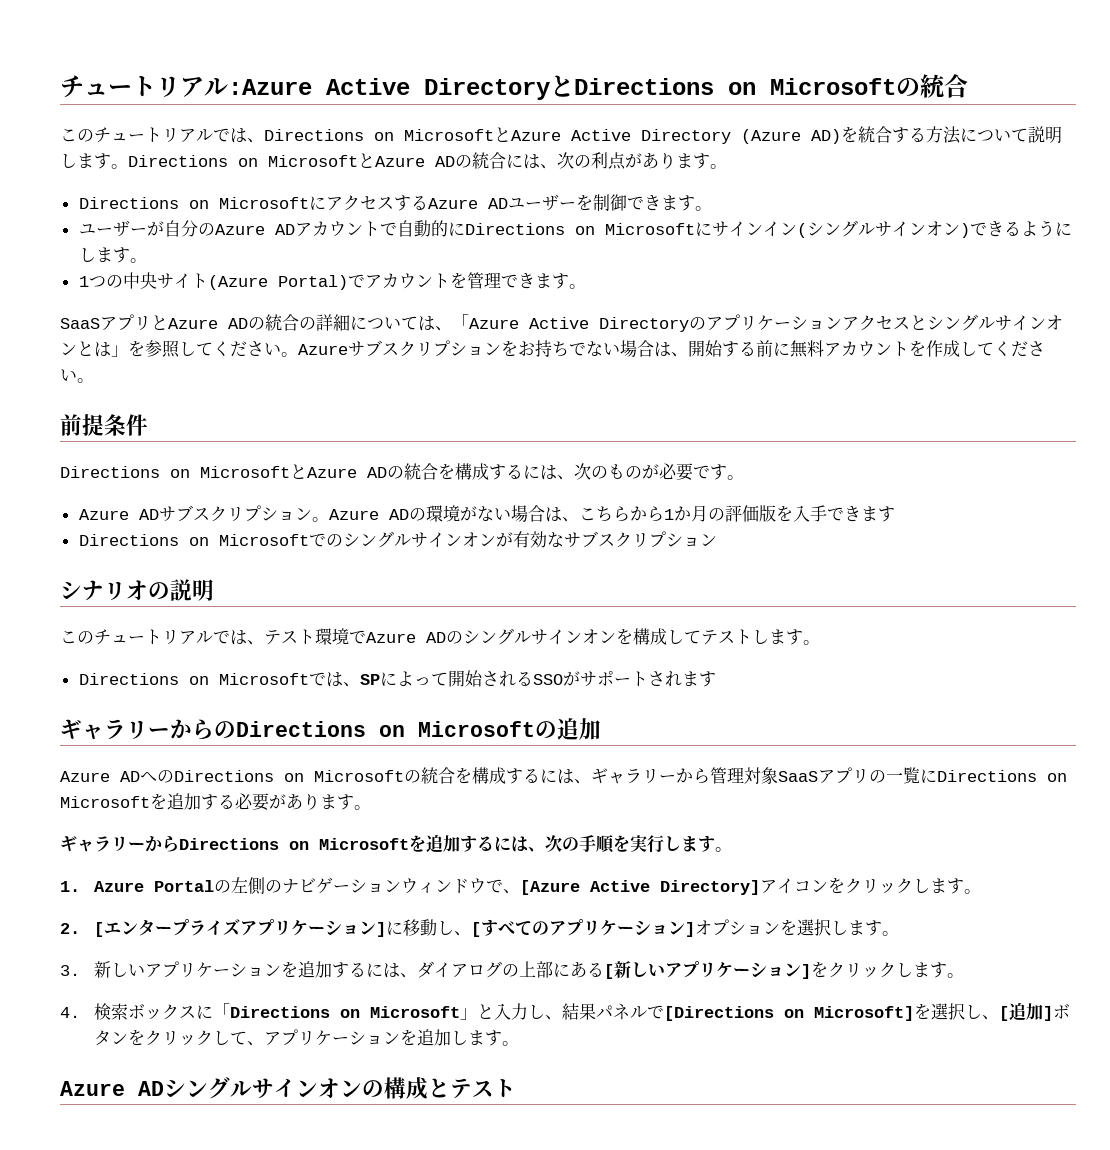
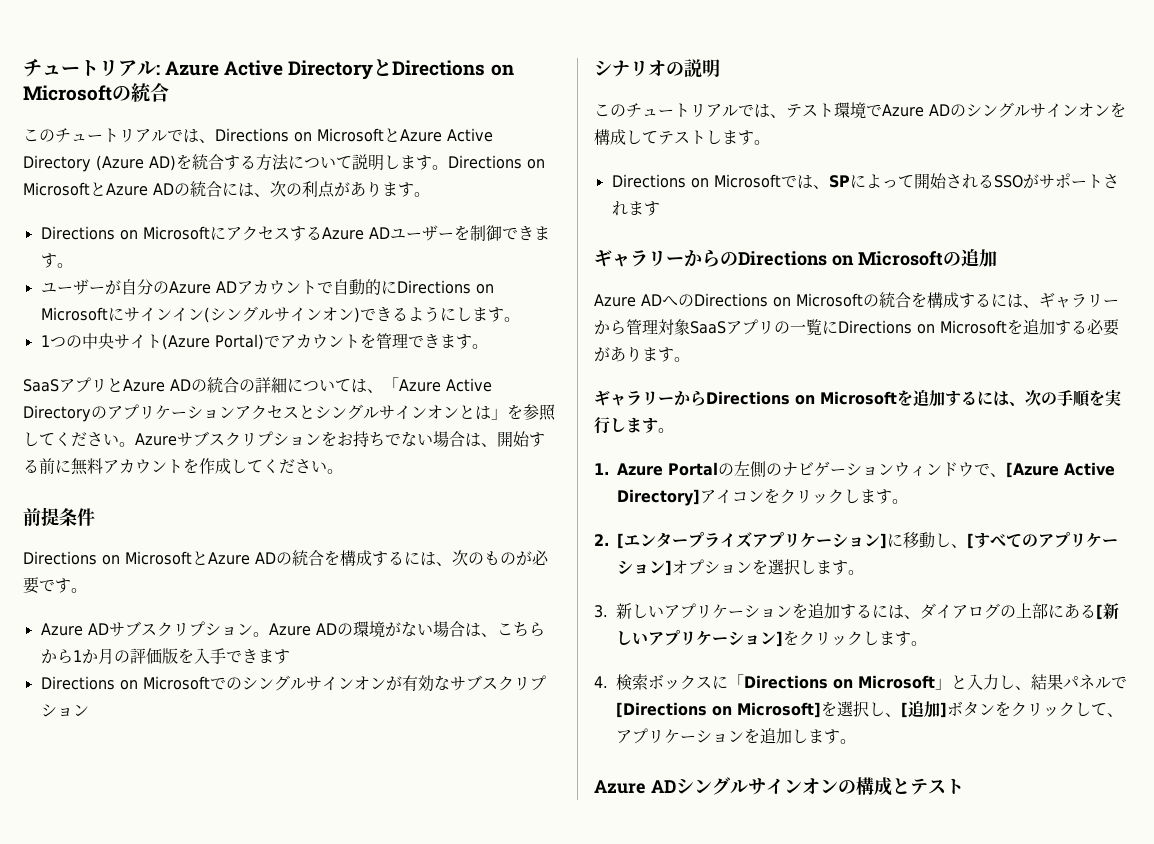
- チュートリアル:Azure Active DirectoryとDirections on Microsoftの統合
+ チュートリアル: Azure Active DirectoryとDirections on Microsoftの統合

